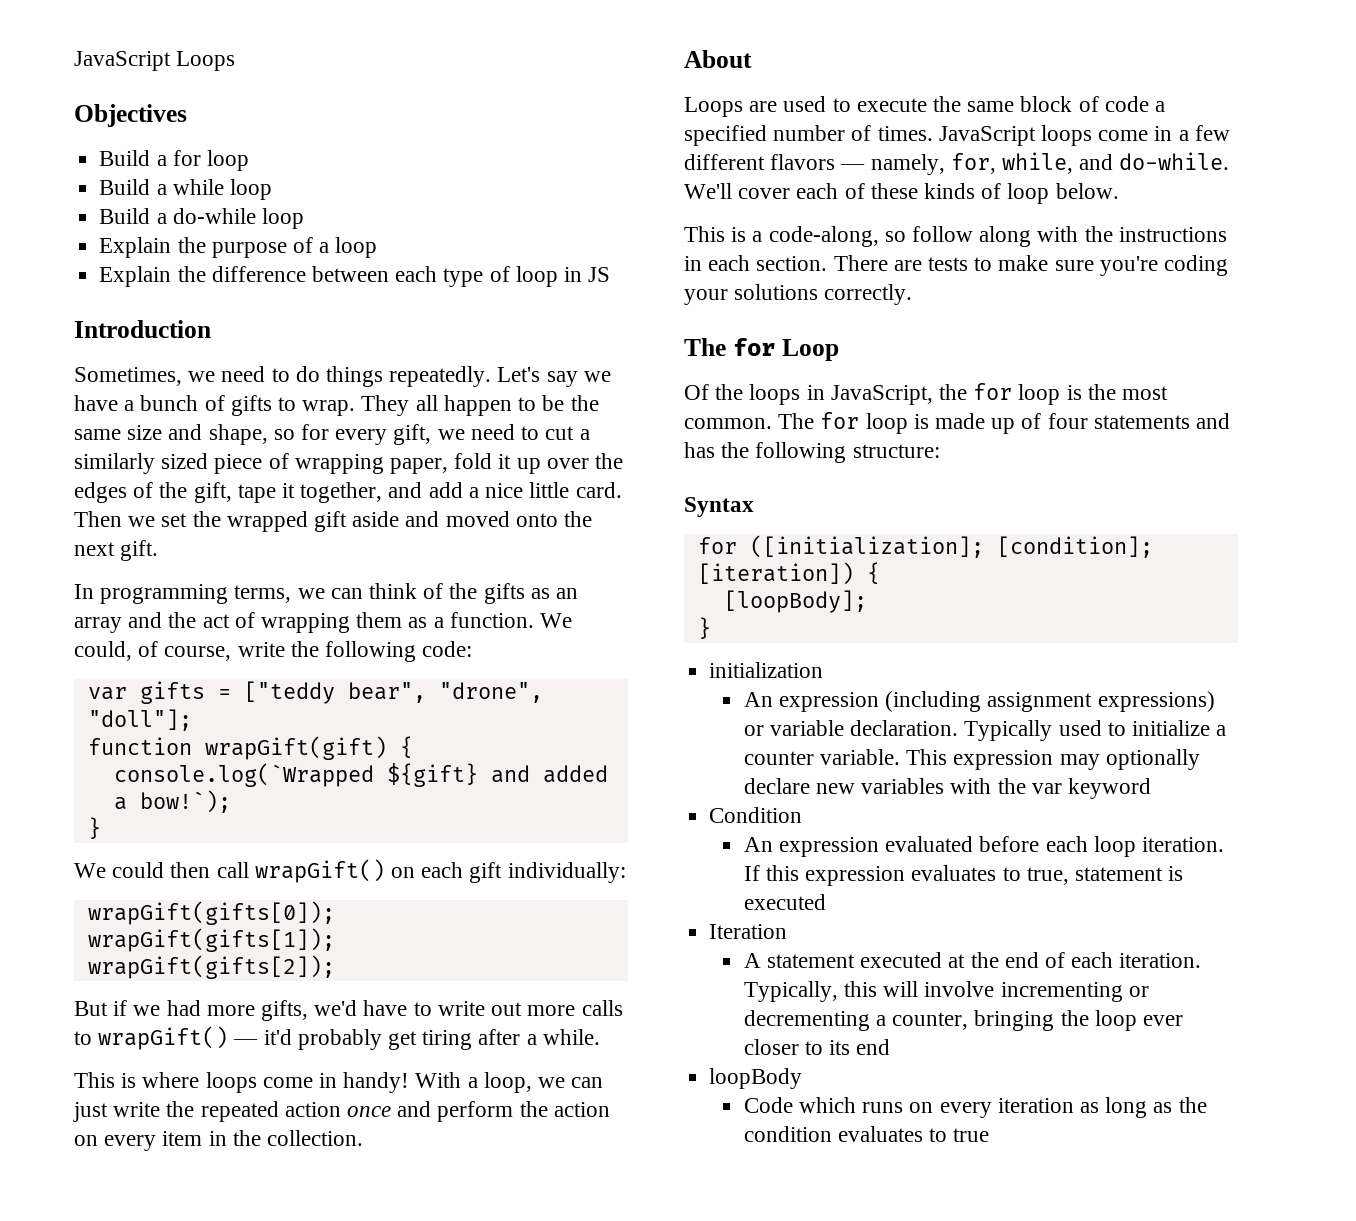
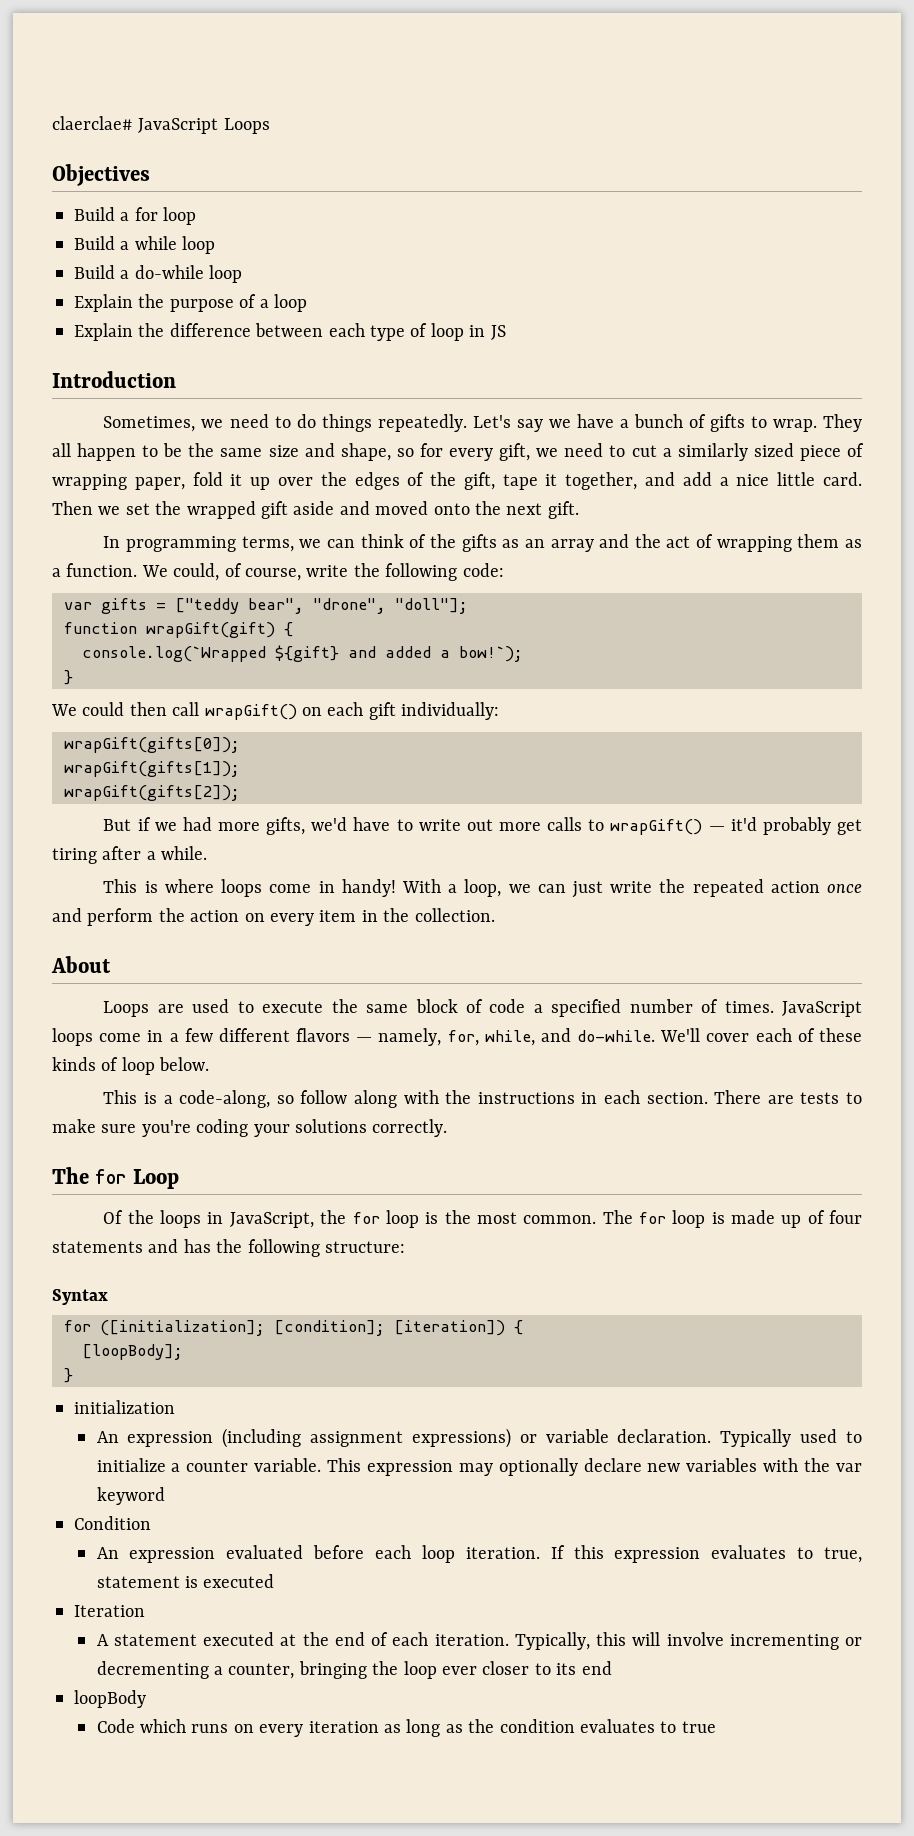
- JavaScript Loops
+ claerclae# JavaScript Loops

